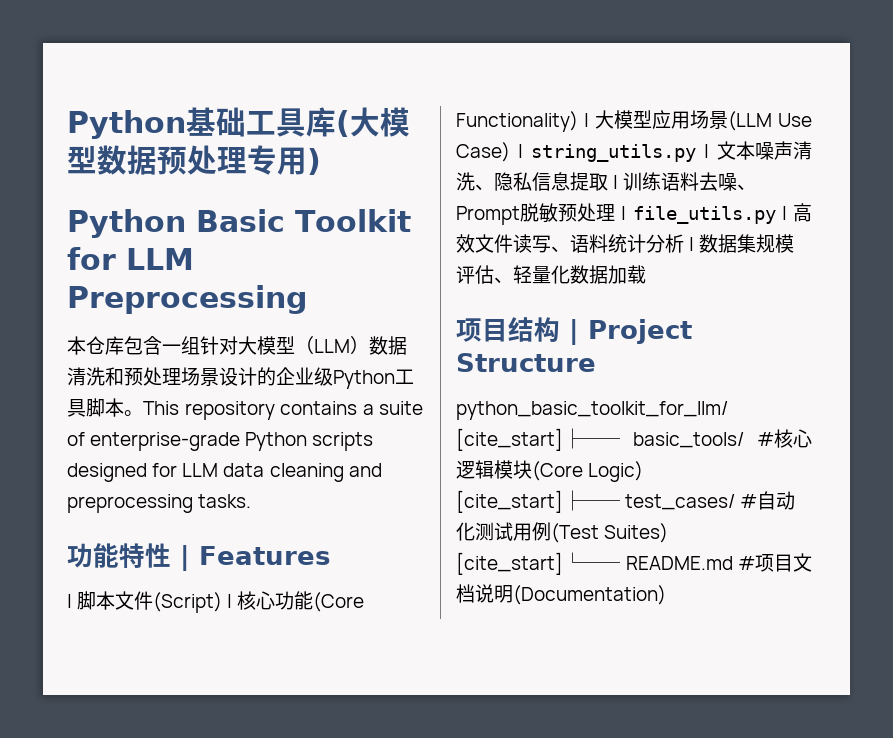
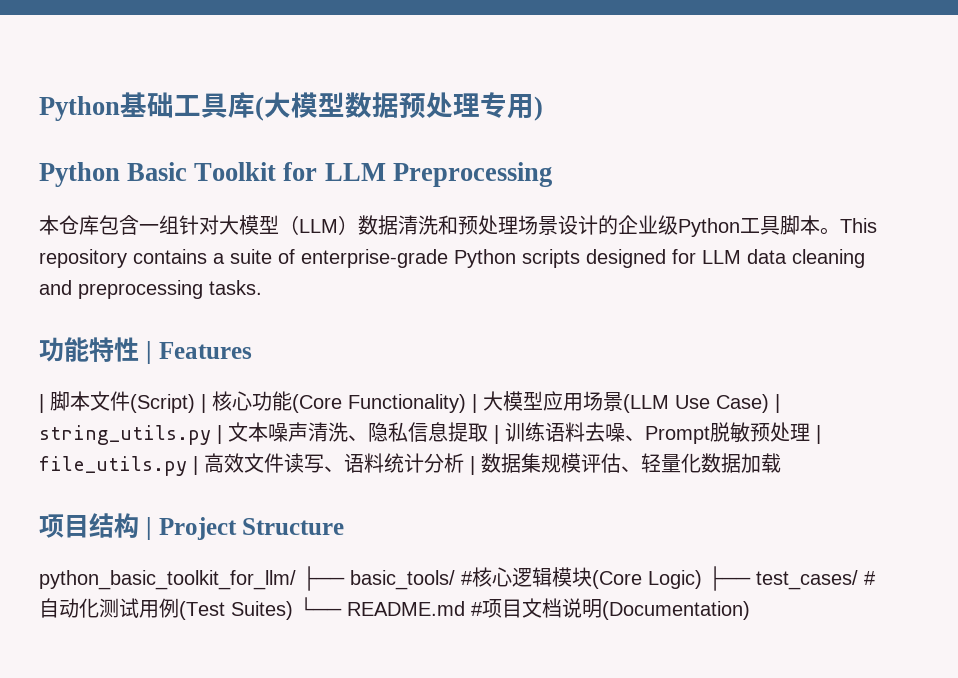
- python_basic_toolkit_for_llm/ [cite_start]├── basic_tools/ #核心逻辑模块(Core Logic) [cite_start]├── test_cases/ #自动化测试用例(Test Suites) [cite_start]└── README.md #项目文档说明(Documentation)
+ python_basic_toolkit_for_llm/ ├── basic_tools/ #核心逻辑模块(Core Logic) ├── test_cases/ #自动化测试用例(Test Suites) └── README.md #项目文档说明(Documentation)

